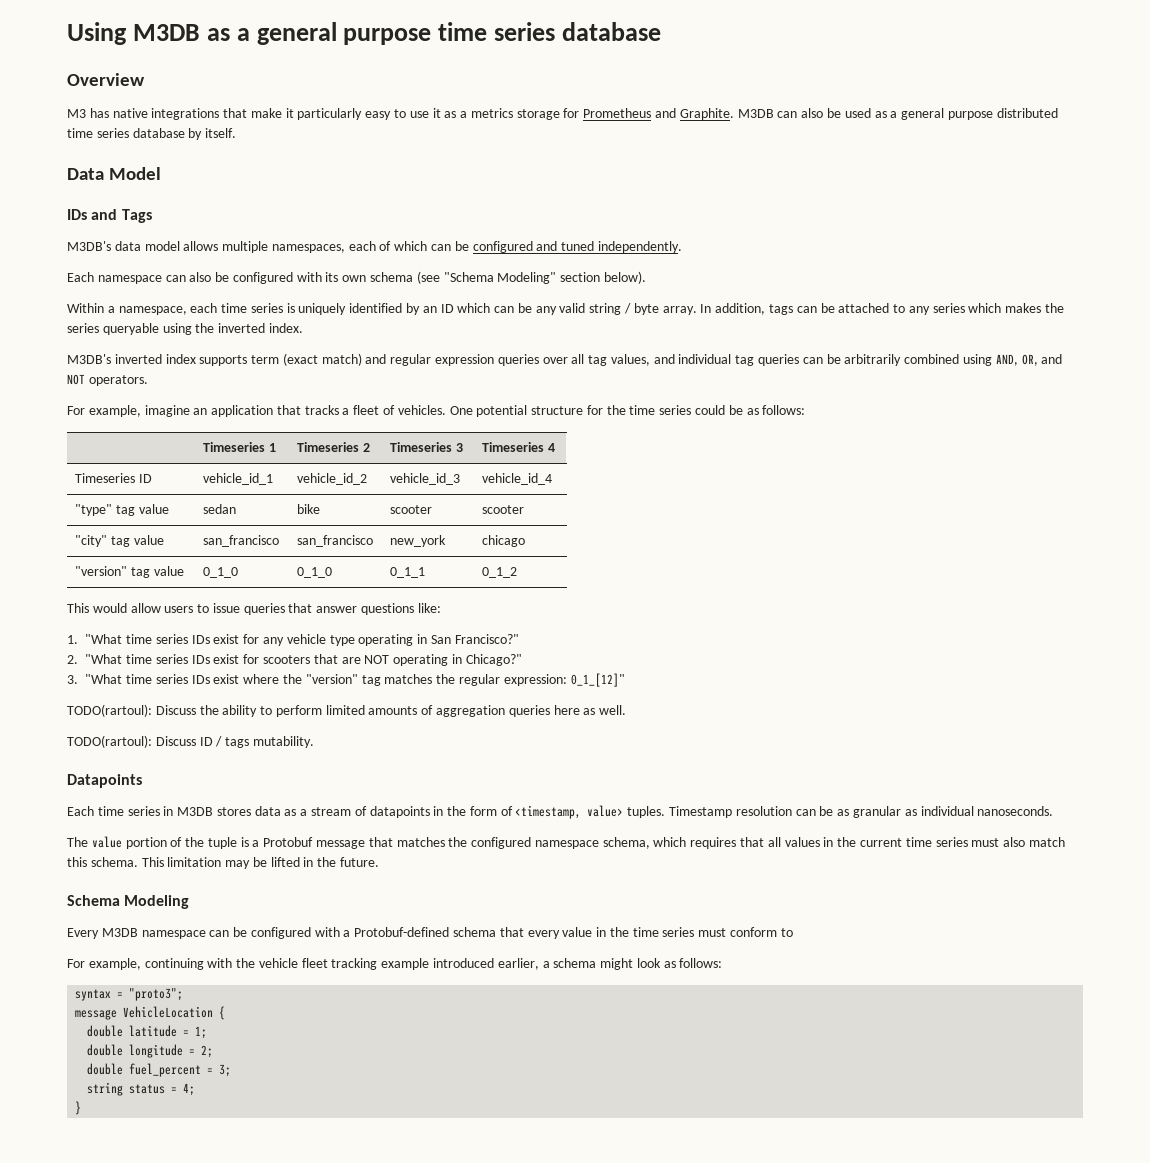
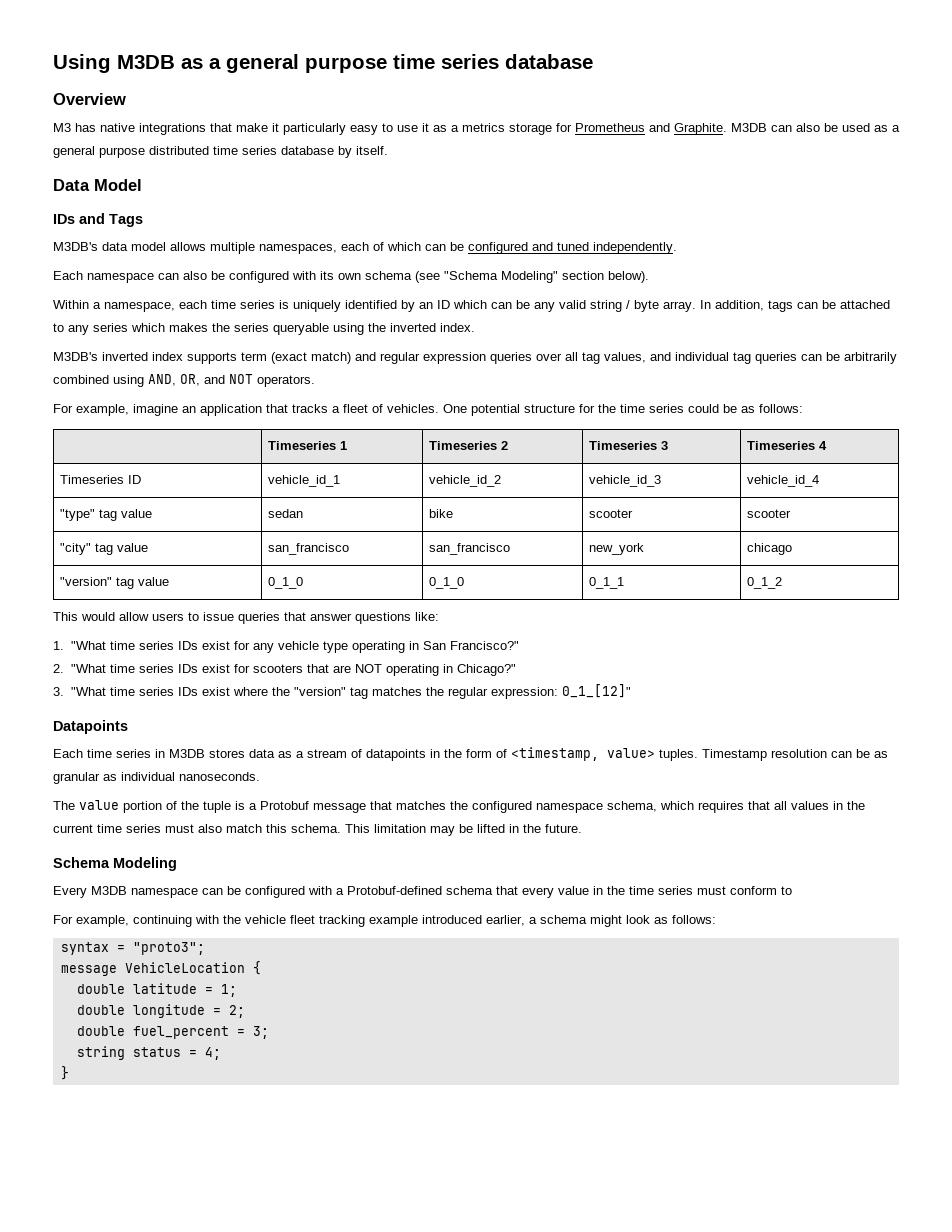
- TODO(rartoul): Discuss the ability to perform limited amounts of aggregation queries here as well.
- TODO(rartoul): Discuss ID / tags mutability.

